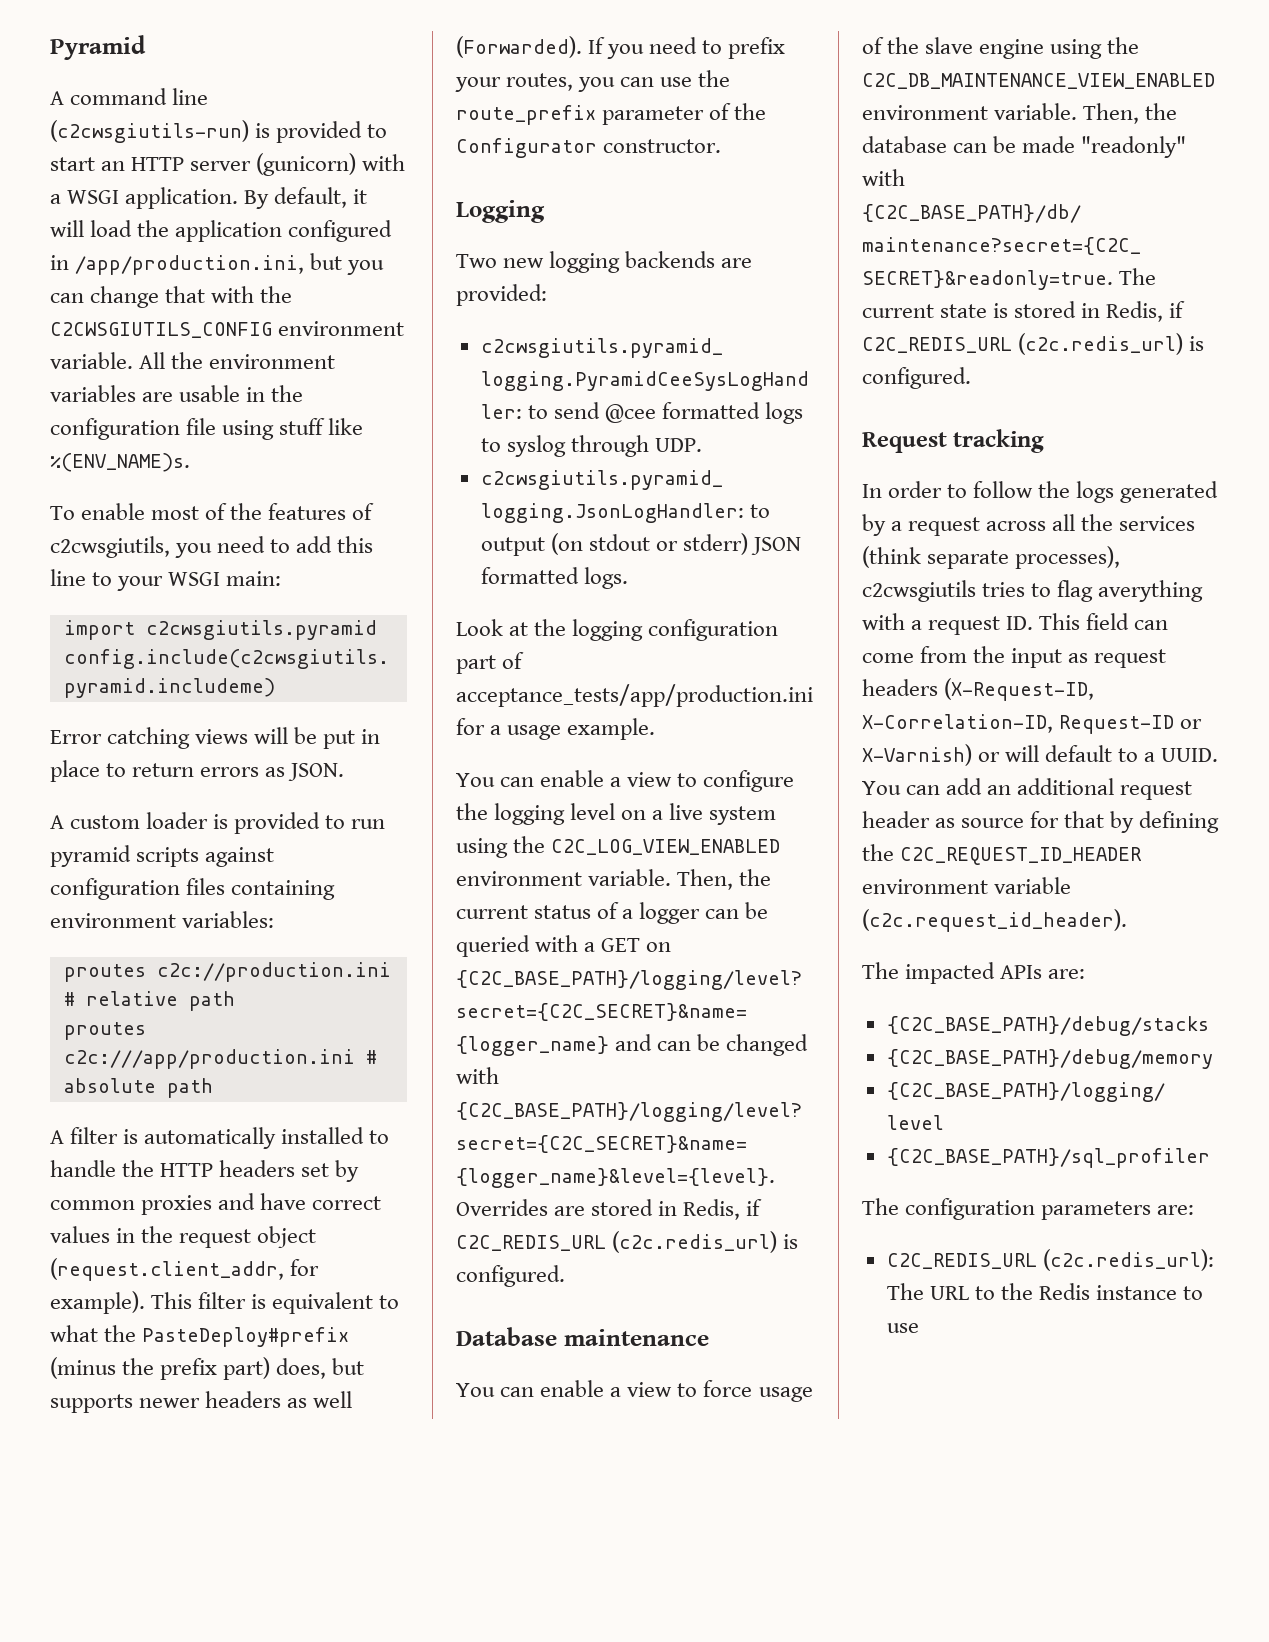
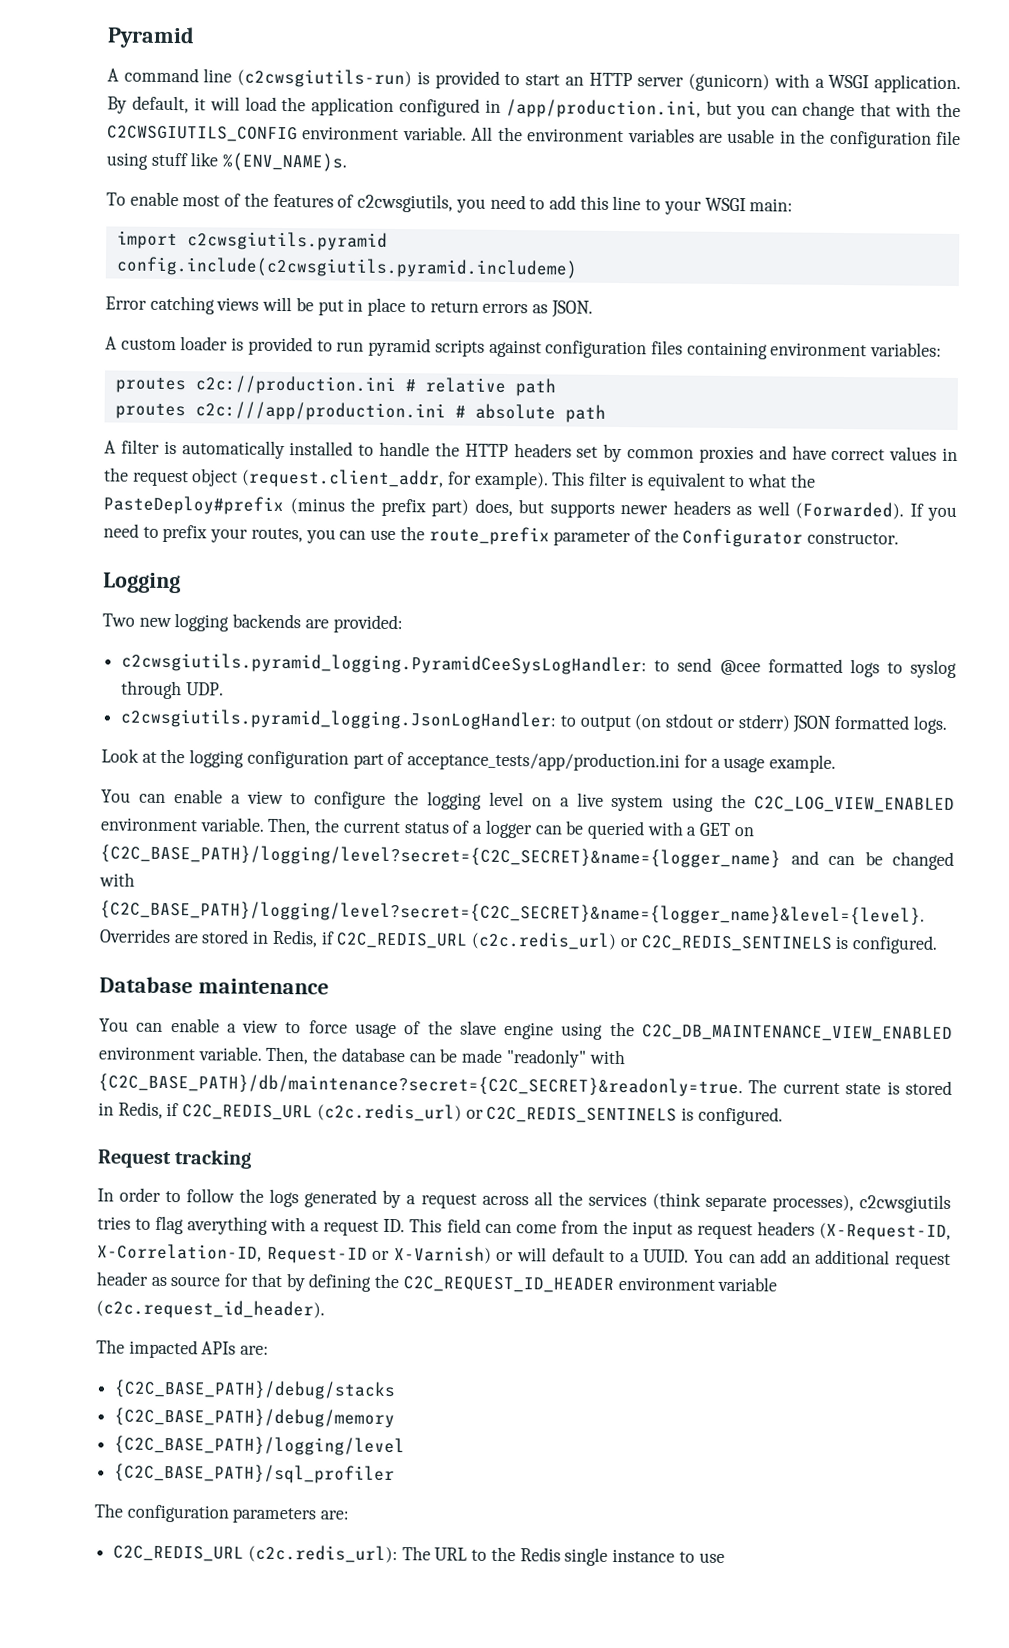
- Overrides are stored in Redis, if C2C_REDIS_URL (c2c.redis_url) is configured.
+ Overrides are stored in Redis, if C2C_REDIS_URL (c2c.redis_url) or C2C_REDIS_SENTINELS is configured.
- The current state is stored in Redis, if C2C_REDIS_URL (c2c.redis_url) is configured.
+ The current state is stored in Redis, if C2C_REDIS_URL (c2c.redis_url) or C2C_REDIS_SENTINELS is configured.
- C2C_REDIS_URL (c2c.redis_url): The URL to the Redis instance to use
+ C2C_REDIS_URL (c2c.redis_url): The URL to the Redis single instance to use

